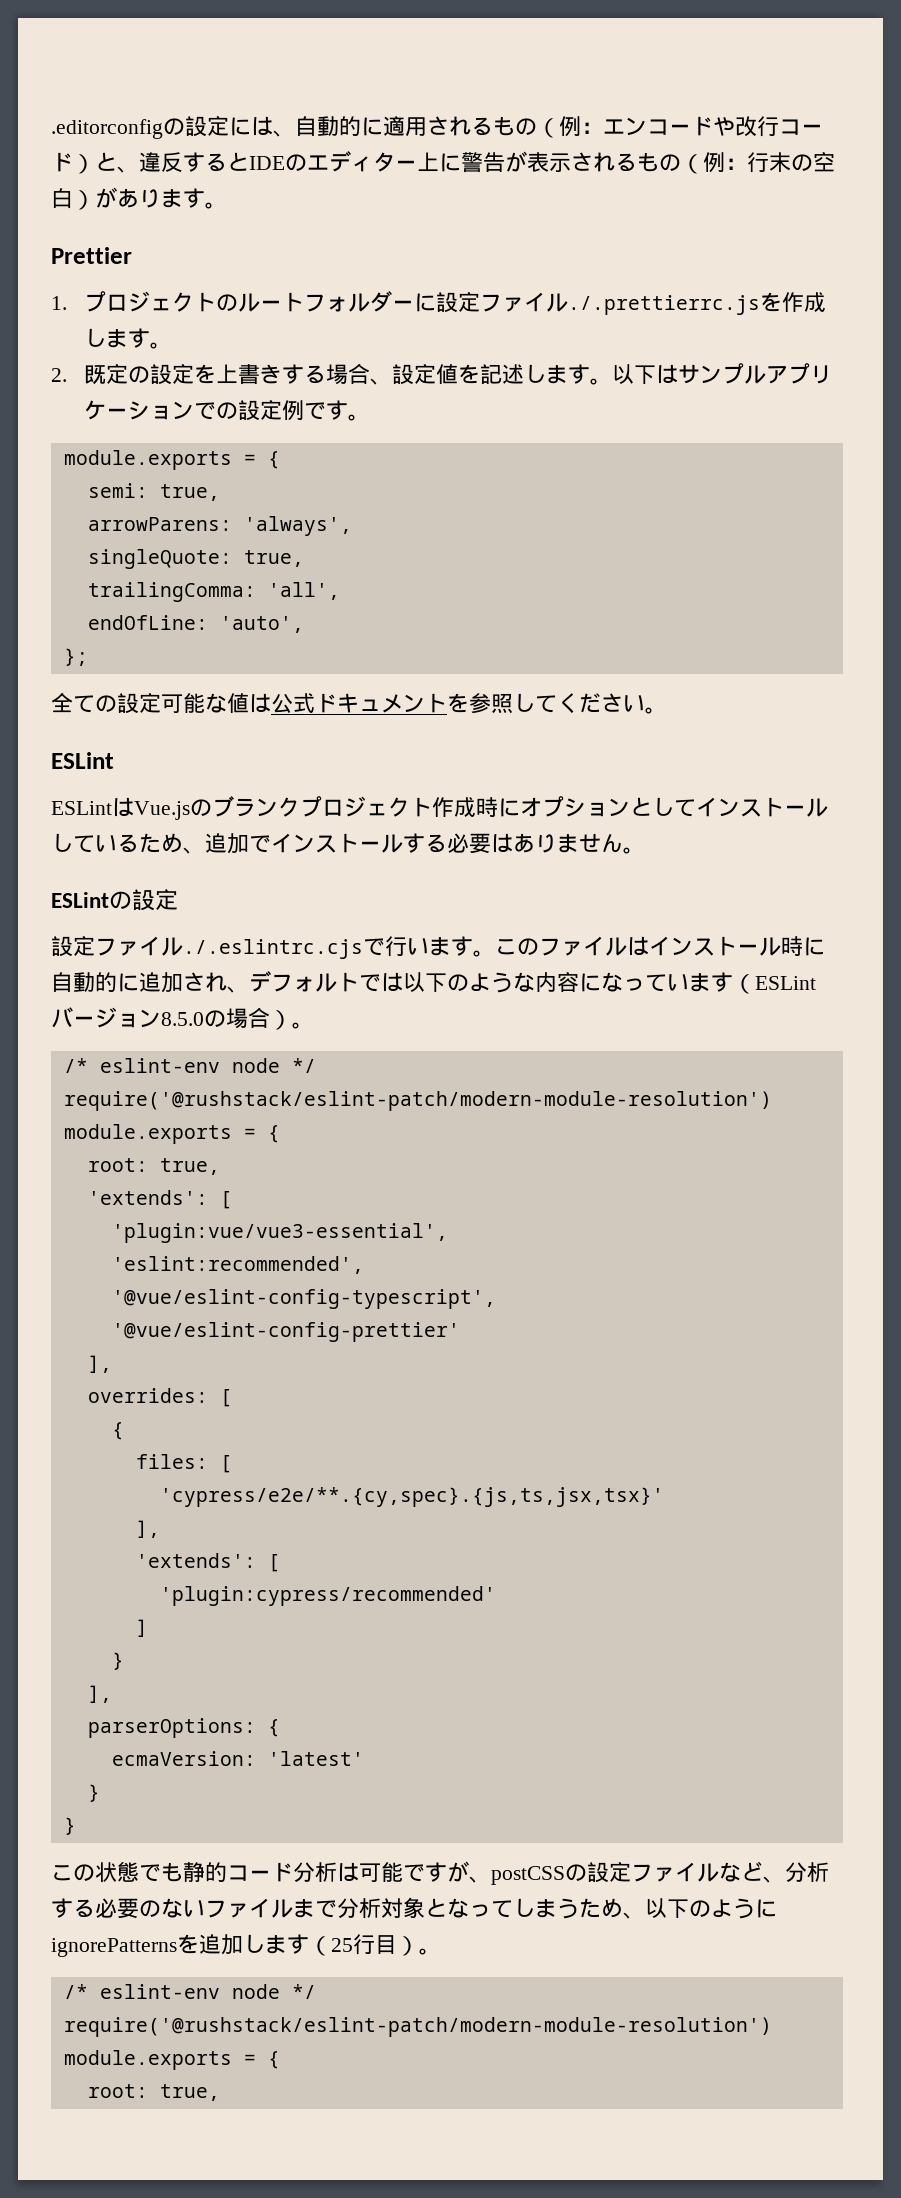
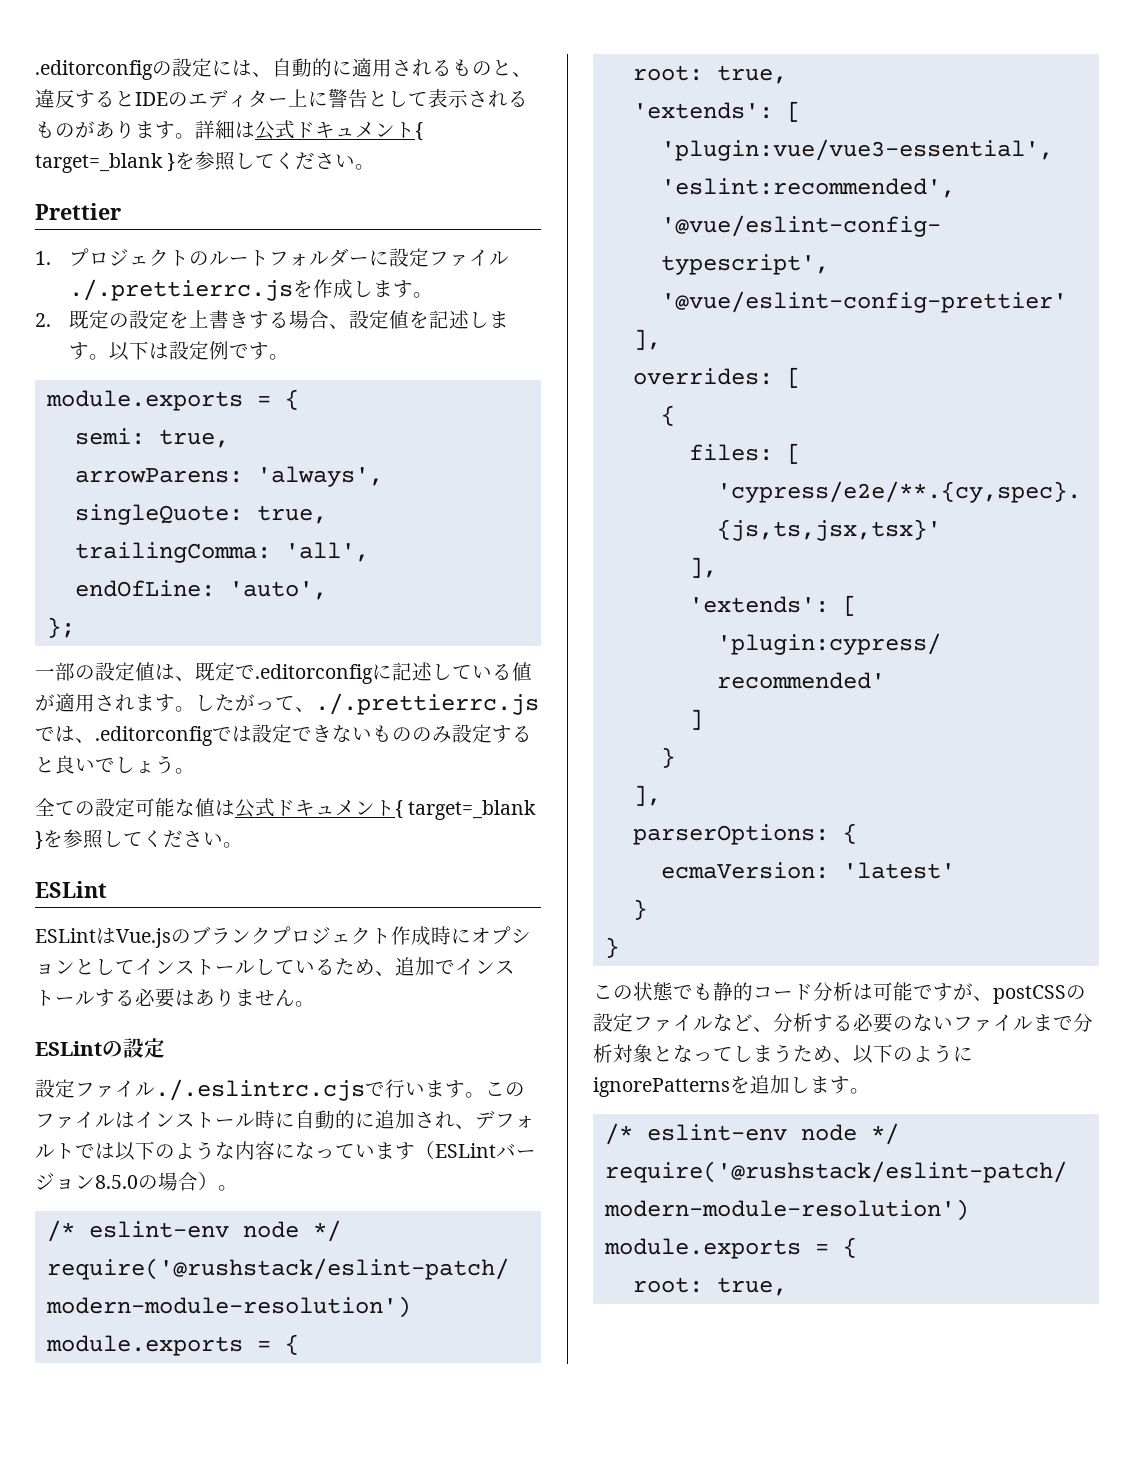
- .editorconfigの設定には、自動的に適用されるもの（例：エンコードや改行コード）と、違反するとIDEのエディター上に警告が表示されるもの（例：行末の空白）があります。
+ .editorconfigの設定には、自動的に適用されるものと、違反するとIDEのエディター上に警告として表示されるものがあります。詳細は公式ドキュメント{ target=_blank }を参照してください。
- 以下はサンプルアプリケーションでの設定例です。
+ 以下は設定例です。
+ 一部の設定値は、既定で.editorconfigに記述している値が適用されます。したがって、./.prettierrc.jsでは、.editorconfigでは設定できないもののみ設定すると良いでしょう。
- 全ての設定可能な値は公式ドキュメントを参照してください。
+ 全ての設定可能な値は公式ドキュメント{ target=_blank }を参照してください。
- この状態でも静的コード分析は可能ですが、postCSSの設定ファイルなど、分析する必要のないファイルまで分析対象となってしまうため、以下のようにignorePatternsを追加します（25行目）。
+ この状態でも静的コード分析は可能ですが、postCSSの設定ファイルなど、分析する必要のないファイルまで分析対象となってしまうため、以下のようにignorePatternsを追加します。

